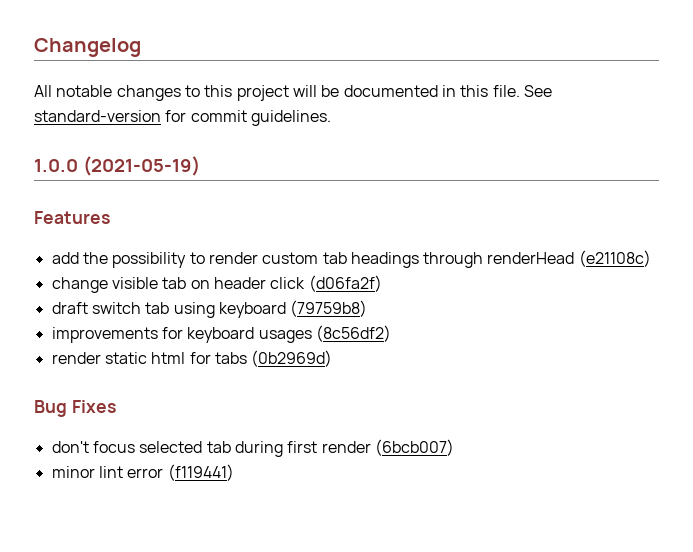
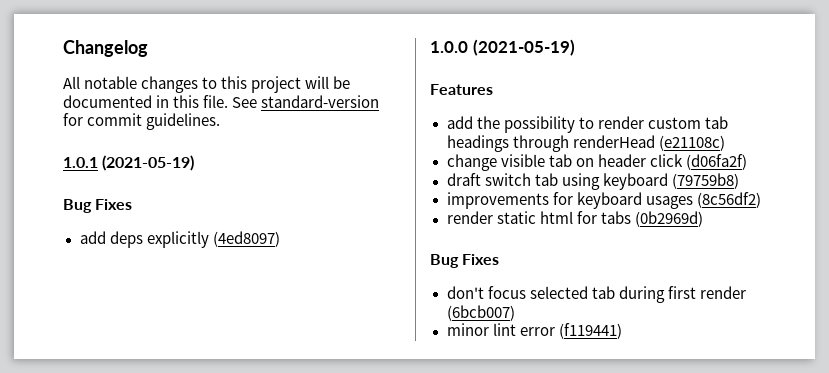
+ 1.0.1 (2021-05-19)
+ Bug Fixes
+ add deps explicitly (4ed8097)

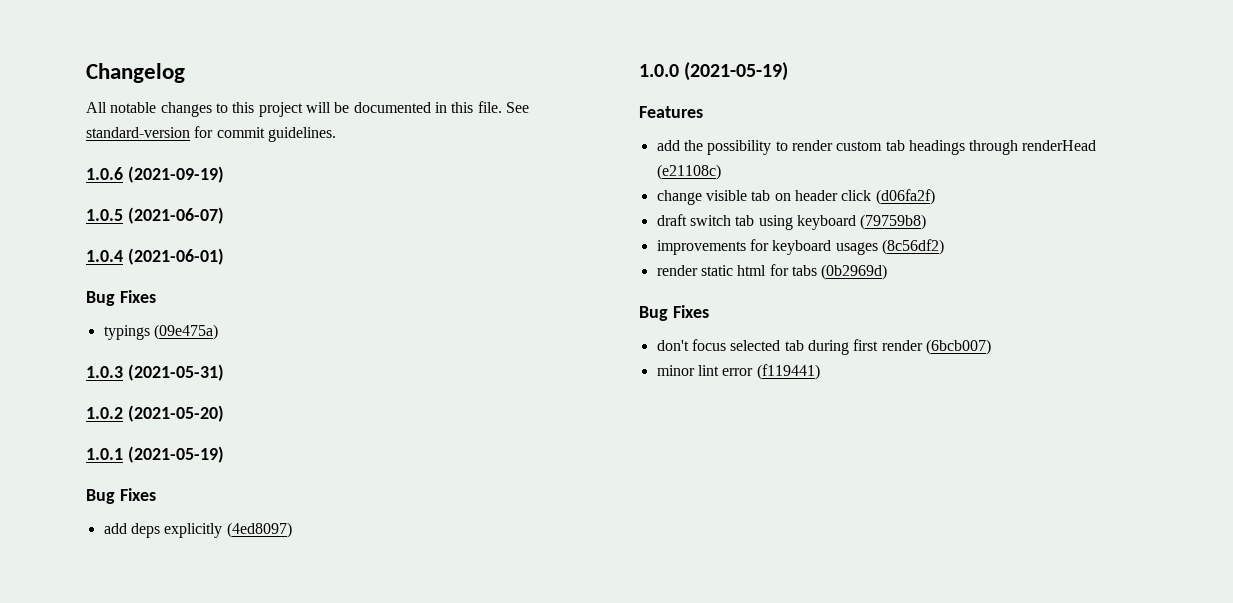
+ 1.0.6 (2021-09-19)
+ 1.0.5 (2021-06-07)
+ 1.0.4 (2021-06-01)
+ Bug Fixes
+ typings (09e475a)
+ 1.0.3 (2021-05-31)
+ 1.0.2 (2021-05-20)

